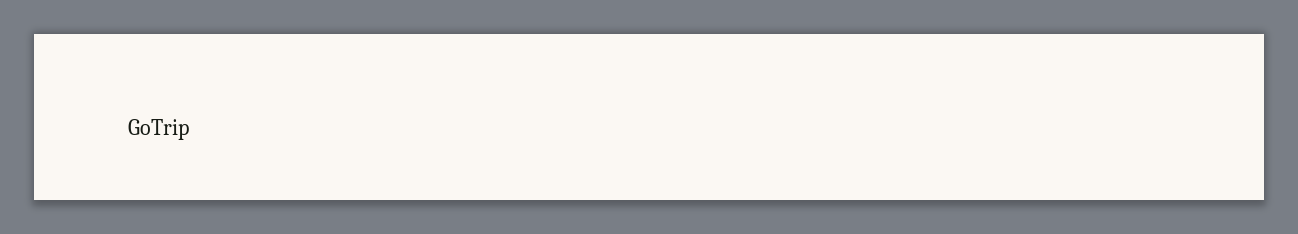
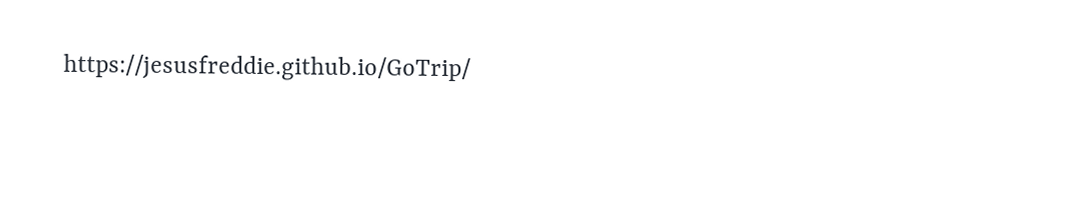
- GoTrip
+ https://jesusfreddie.github.io/GoTrip/

